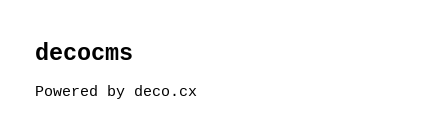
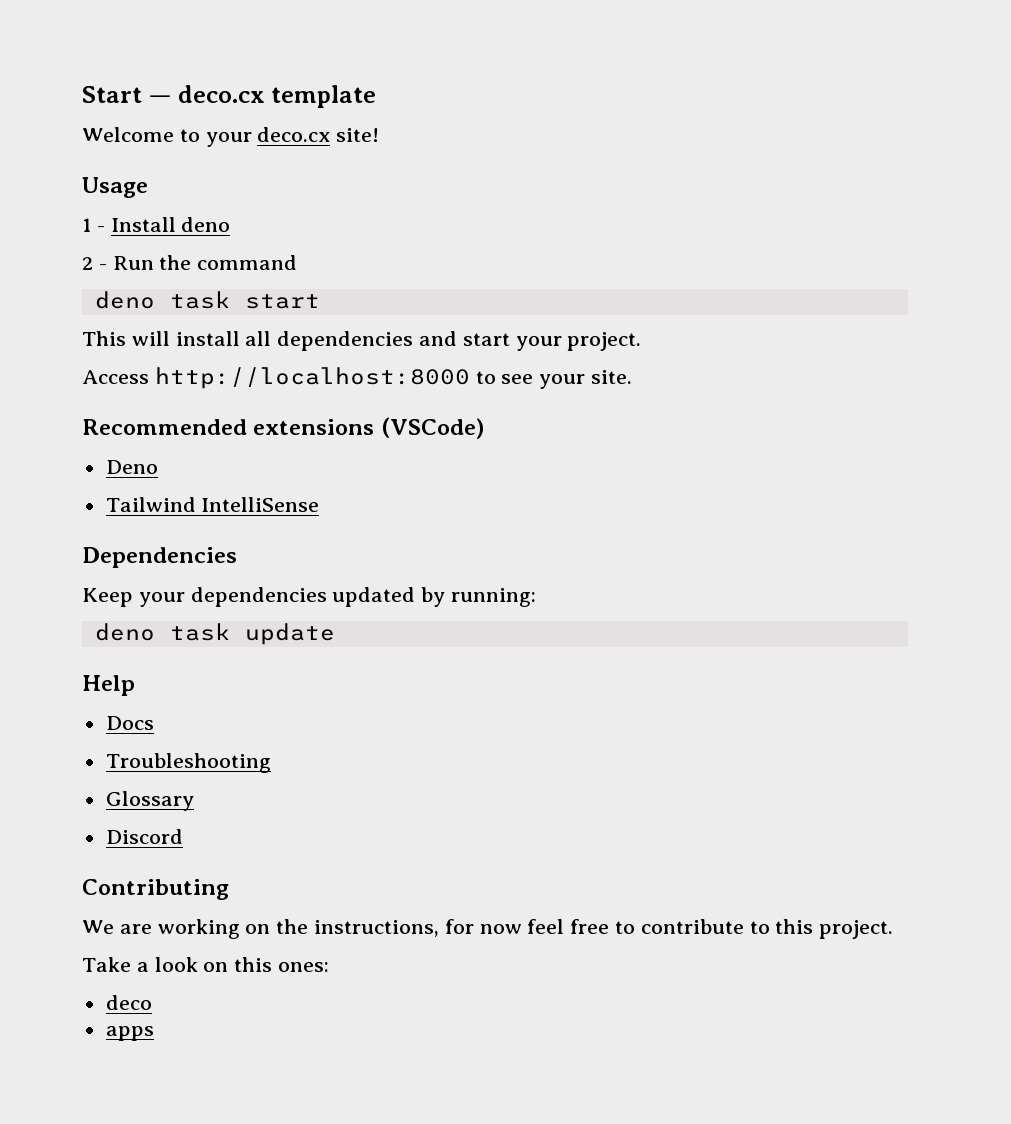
- decocms
- Powered by deco.cx
+ Start — deco.cx template
+ Welcome to your deco.cx site!
+ Usage
+ 1 - Install deno
+ 2 - Run the command
+ deno task start
+ This will install all dependencies and start your project.
+ Access http://localhost:8000 to see your site.
+ Recommended extensions (VSCode)
+ Deno
+ Tailwind IntelliSense
+ Dependencies
+ Keep your dependencies updated by running:
+ deno task update
+ Help
+ Docs
+ Troubleshooting
+ Glossary
+ Discord
+ Contributing
+ We are working on the instructions, for now feel free to contribute to this project.
+ Take a look on this ones:
+ deco
+ apps

